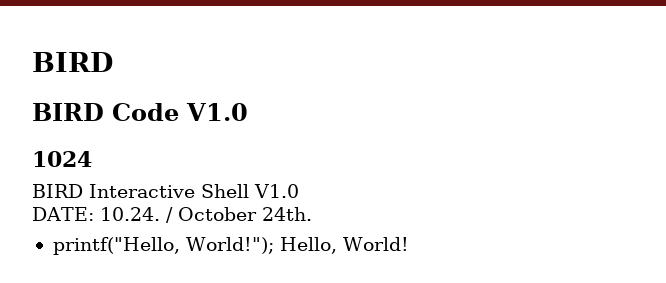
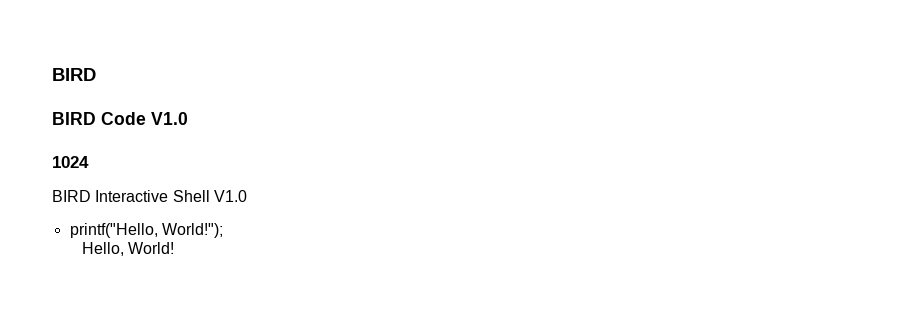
- DATE: 10.24. / October 24th.
- printf("Hello, World!"); Hello, World!
+ printf("Hello, World!");
+ Hello, World!

